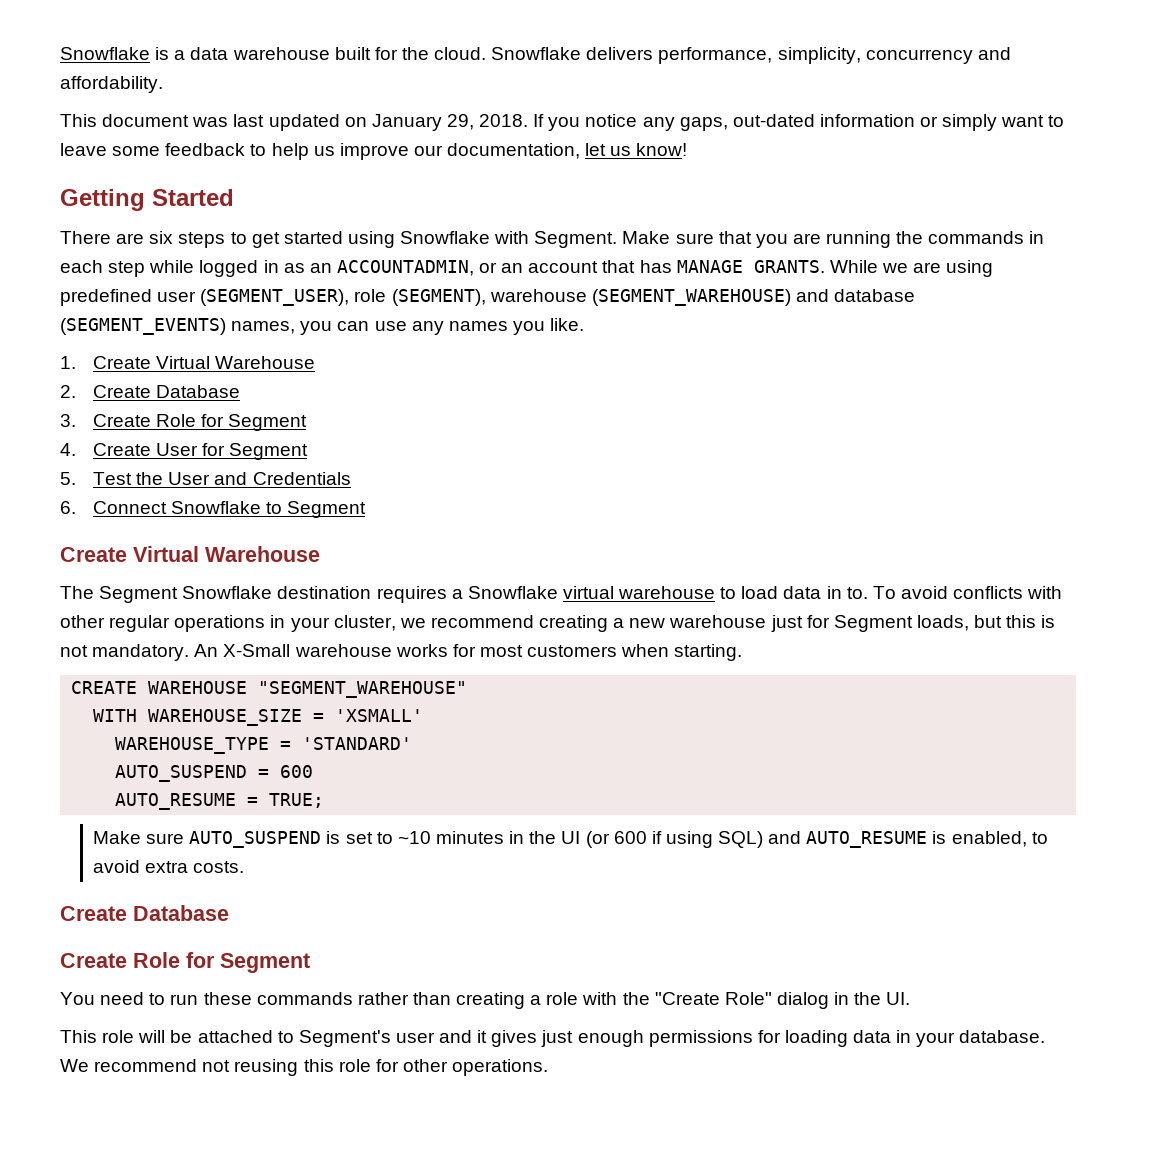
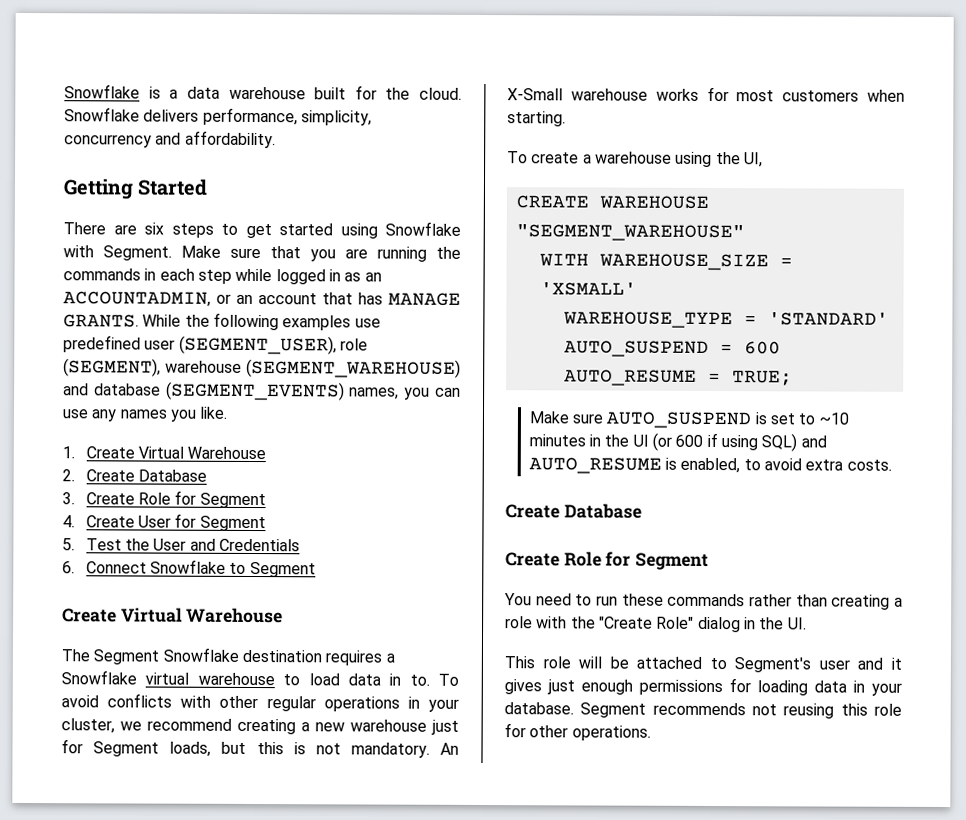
- This document was last updated on January 29, 2018. If you notice any gaps, out-dated information or simply want to leave some feedback to help us improve our documentation, let us know!
- While we are using predefined user (SEGMENT_USER), role (SEGMENT), warehouse (SEGMENT_WAREHOUSE) and database (SEGMENT_EVENTS) names, you can use any names you like.
+ While the following examples use predefined user (SEGMENT_USER), role (SEGMENT), warehouse (SEGMENT_WAREHOUSE) and database (SEGMENT_EVENTS) names, you can use any names you like.
+ To create a warehouse using the UI,
- We recommend not reusing this role for other operations.
+ Segment recommends not reusing this role for other operations.

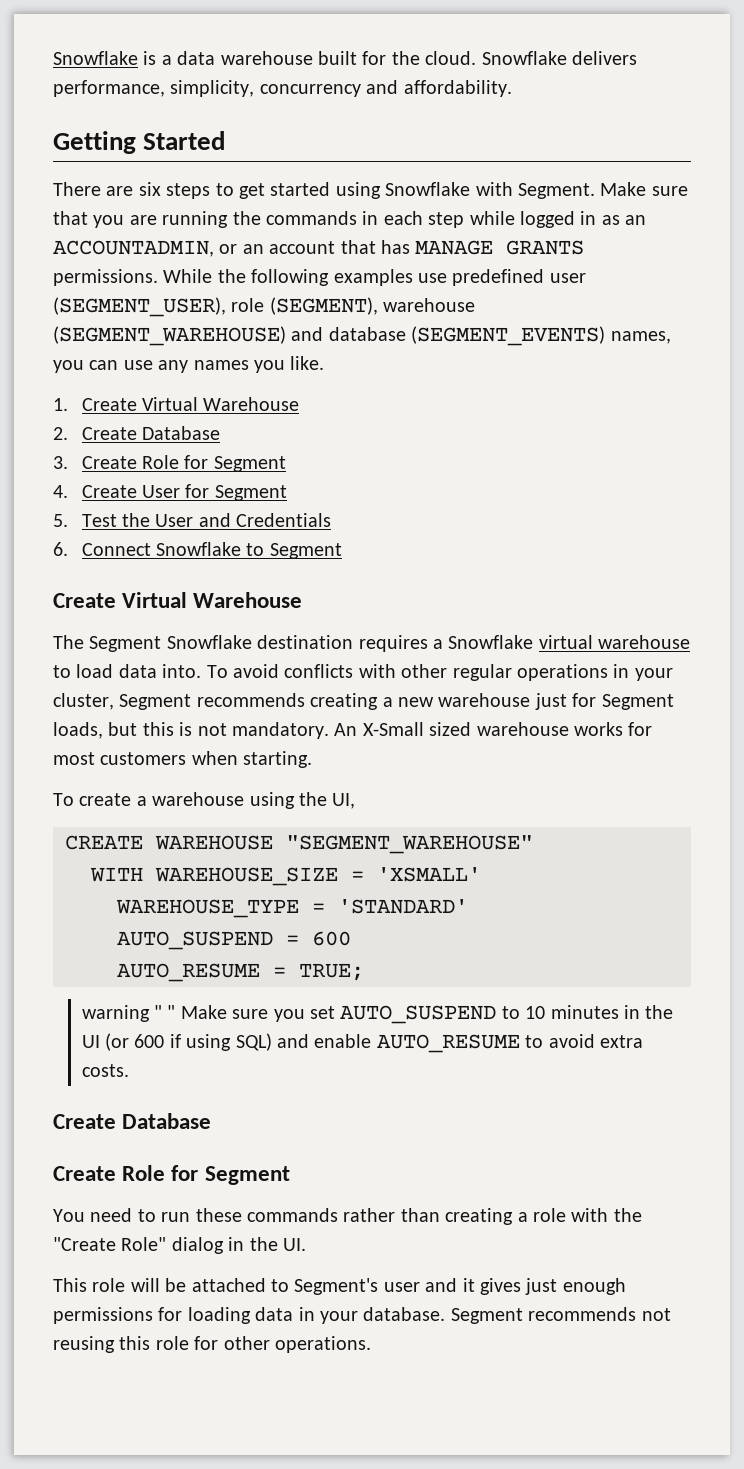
- Make sure that you are running the commands in each step while logged in as an ACCOUNTADMIN, or an account that has MANAGE GRANTS.
+ Make sure that you are running the commands in each step while logged in as an ACCOUNTADMIN, or an account that has MANAGE GRANTS permissions.
- The Segment Snowflake destination requires a Snowflake virtual warehouse to load data in to.
+ The Segment Snowflake destination requires a Snowflake virtual warehouse to load data into.
- To avoid conflicts with other regular operations in your cluster, we recommend creating a new warehouse just for Segment loads, but this is not mandatory.
+ To avoid conflicts with other regular operations in your cluster, Segment recommends creating a new warehouse just for Segment loads, but this is not mandatory.
- An X-Small warehouse works for most customers when starting.
+ An X-Small sized warehouse works for most customers when starting.
- Make sure AUTO_SUSPEND is set to ~10 minutes in the UI (or 600 if using SQL) and AUTO_RESUME is enabled, to avoid extra costs.
+ warning " " Make sure you set AUTO_SUSPEND to 10 minutes in the UI (or 600 if using SQL) and enable AUTO_RESUME to avoid extra costs.

